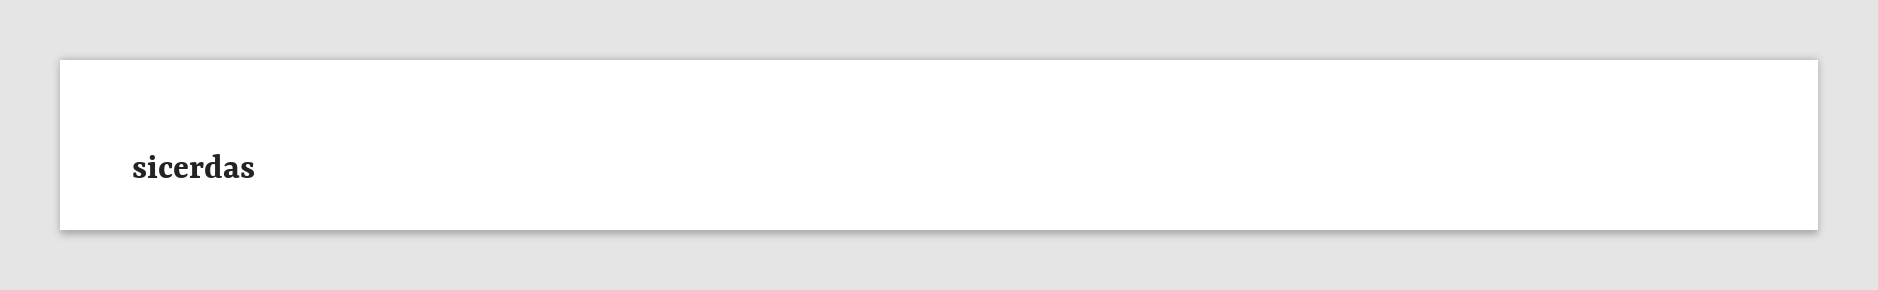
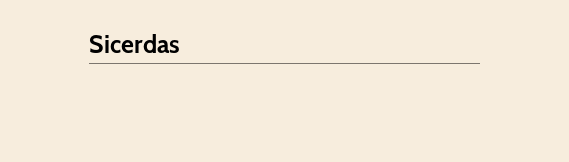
- sicerdas
+ Sicerdas

